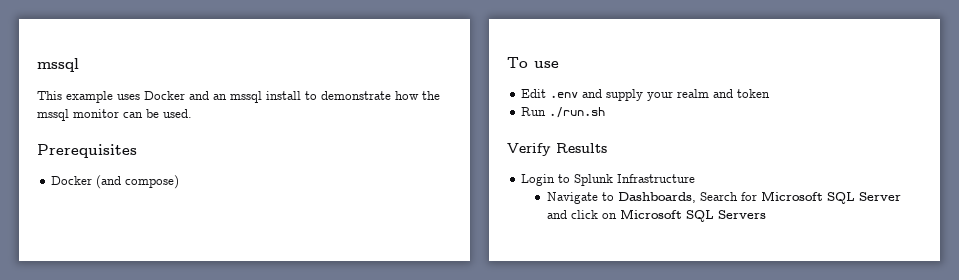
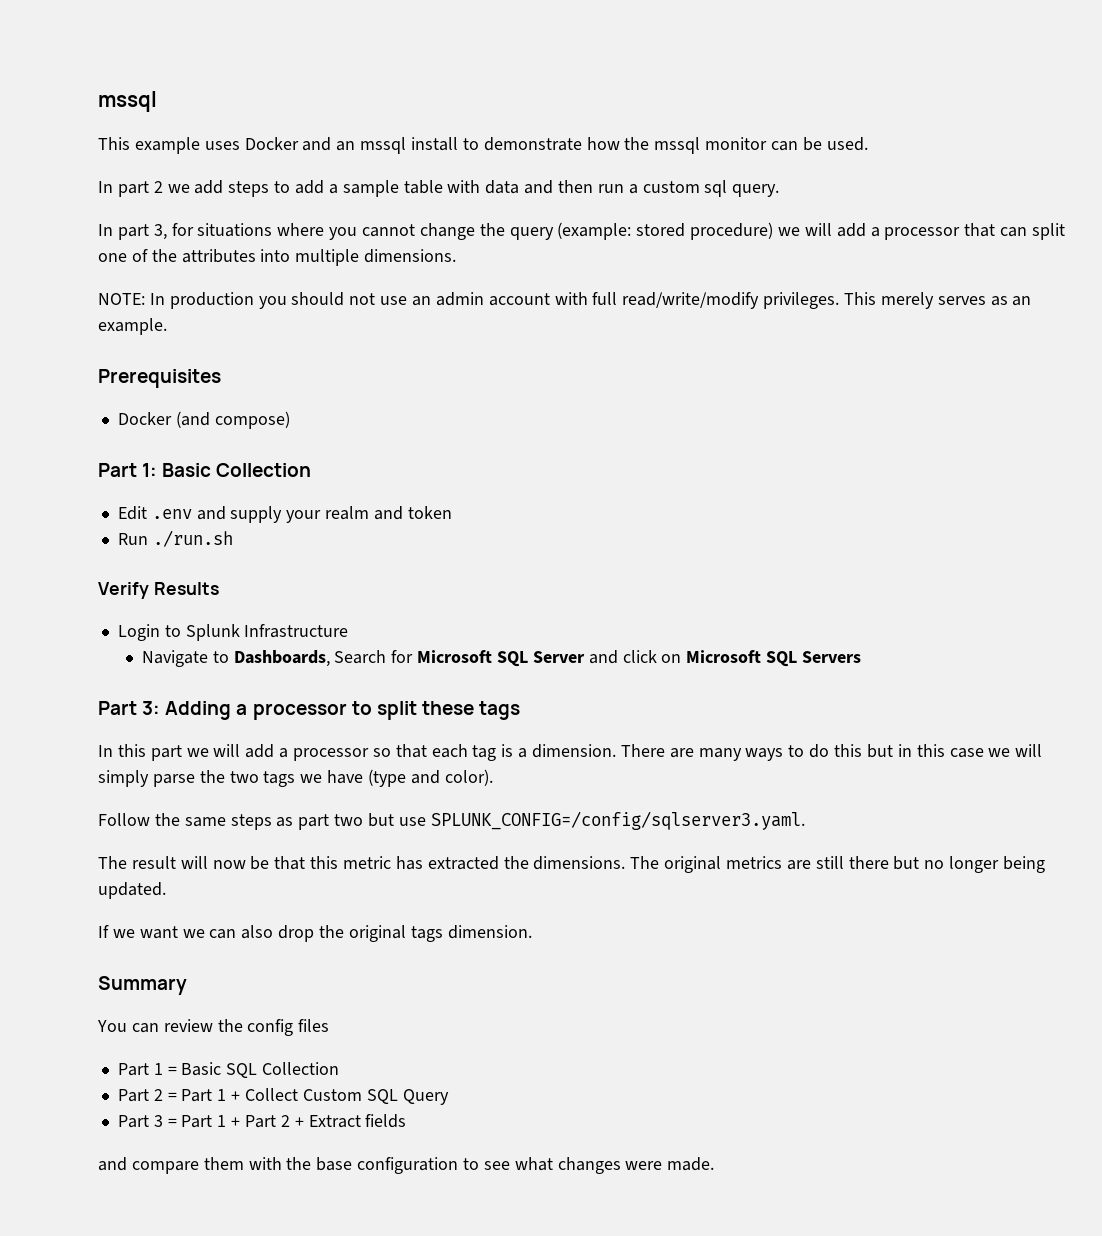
+ In part 2 we add steps to add a sample table with data and then run a custom sql query.
+ In part 3, for situations where you cannot change the query (example: stored procedure) we will add a processor that can split one of the attributes into multiple dimensions.
+ NOTE: In production you should not use an admin account with full read/write/modify privileges. This merely serves as an example.
- To use
+ Part 1: Basic Collection
+ Part 3: Adding a processor to split these tags
+ In this part we will add a processor so that each tag is a dimension. There are many ways to do this but in this case we will simply parse the two tags we have (type and color).
+ Follow the same steps as part two but use SPLUNK_CONFIG=/config/sqlserver3.yaml.
+ The result will now be that this metric has extracted the dimensions. The original metrics are still there but no longer being updated.
+ If we want we can also drop the original tags dimension.
+ Summary
+ You can review the config files
+ Part 1 = Basic SQL Collection
+ Part 2 = Part 1 + Collect Custom SQL Query
+ Part 3 = Part 1 + Part 2 + Extract fields
+ and compare them with the base configuration to see what changes were made.

